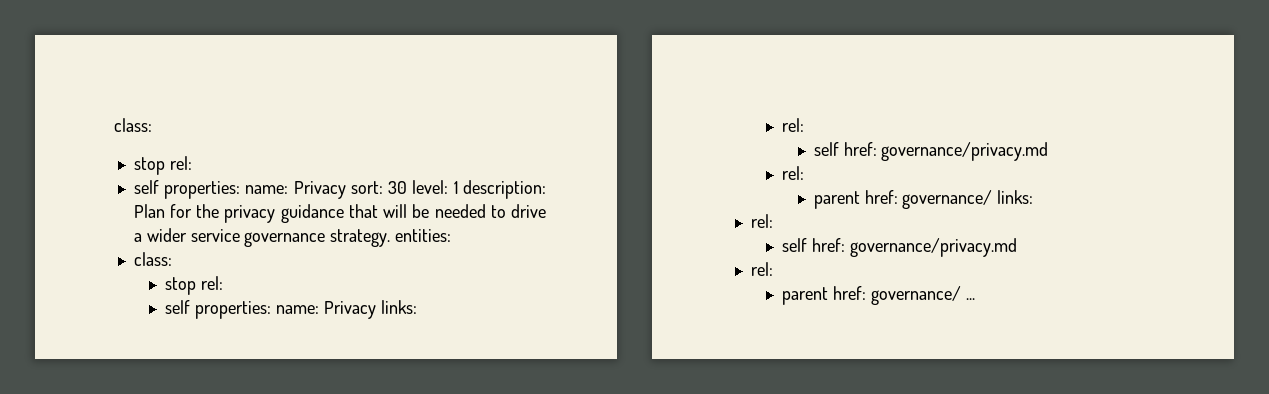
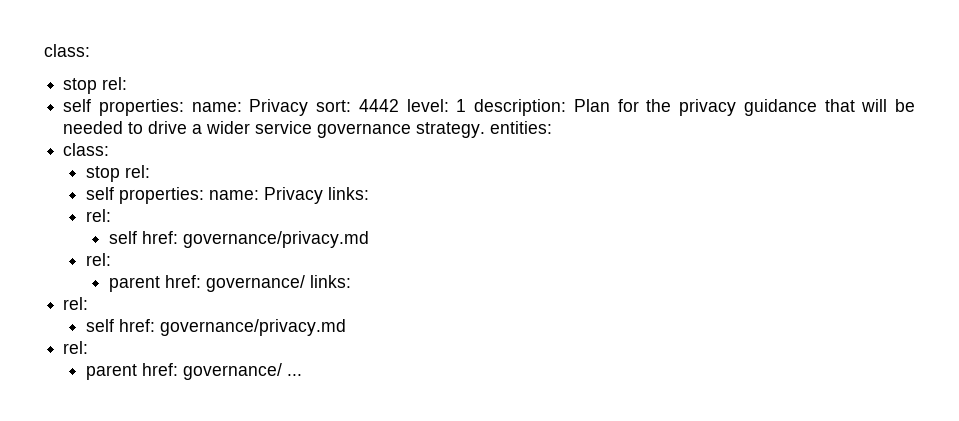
- self properties: name: Privacy sort: 30 level: 1 description: Plan for the privacy guidance that will be needed to drive a wider service governance strategy. entities:
+ self properties: name: Privacy sort: 4442 level: 1 description: Plan for the privacy guidance that will be needed to drive a wider service governance strategy. entities:

